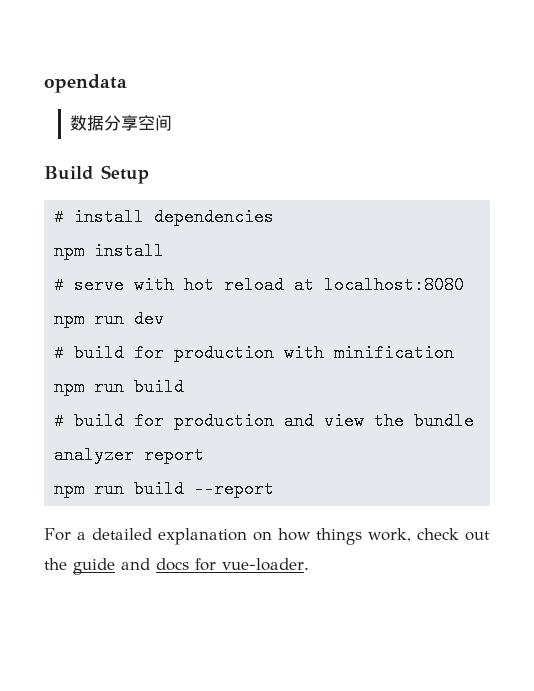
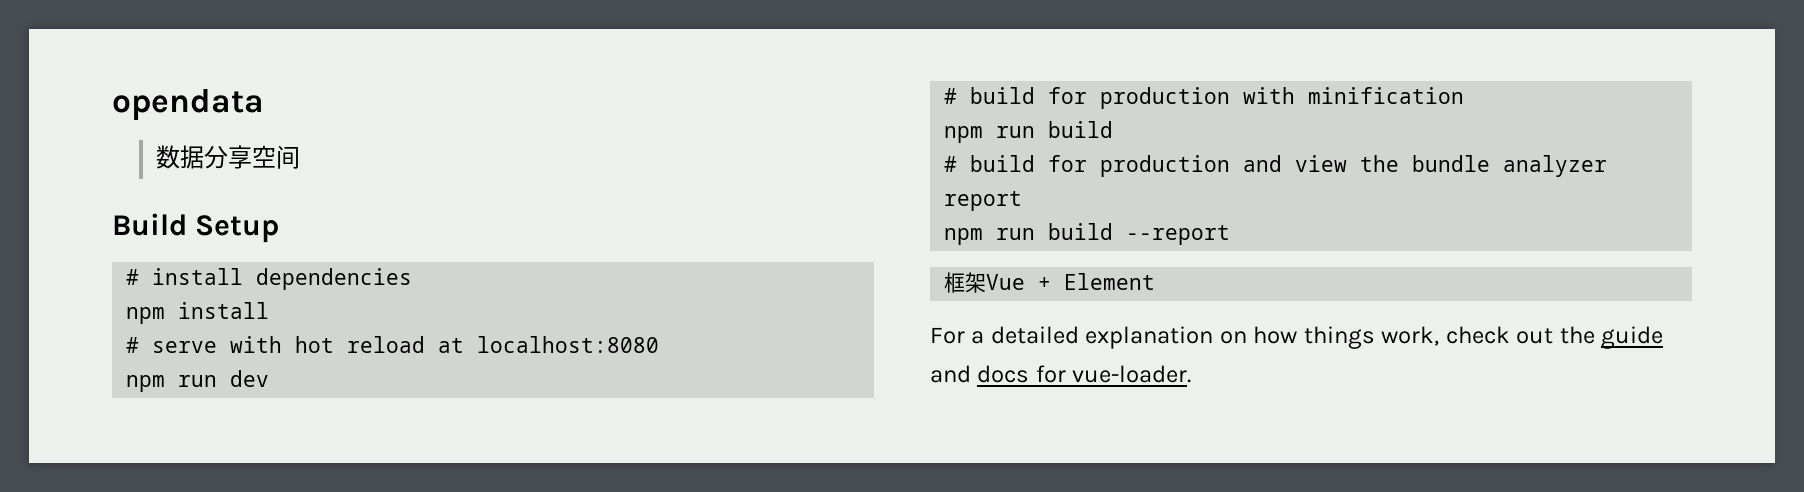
+ 框架Vue + Element

